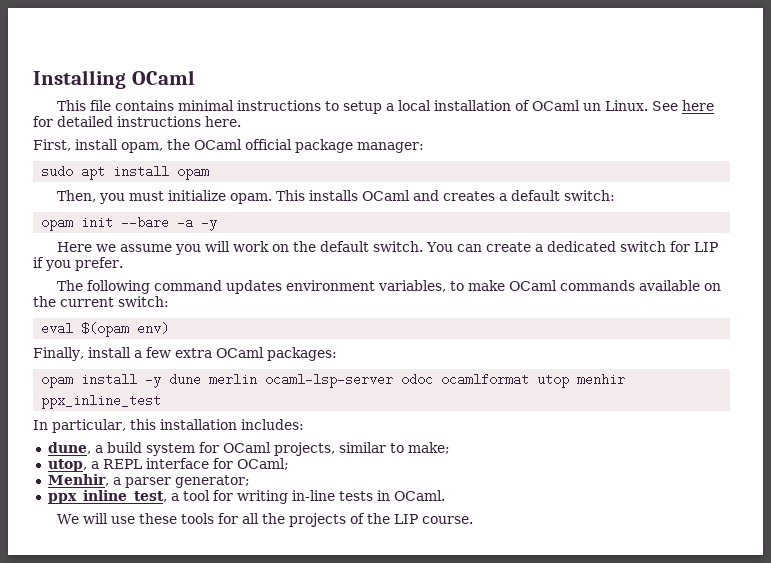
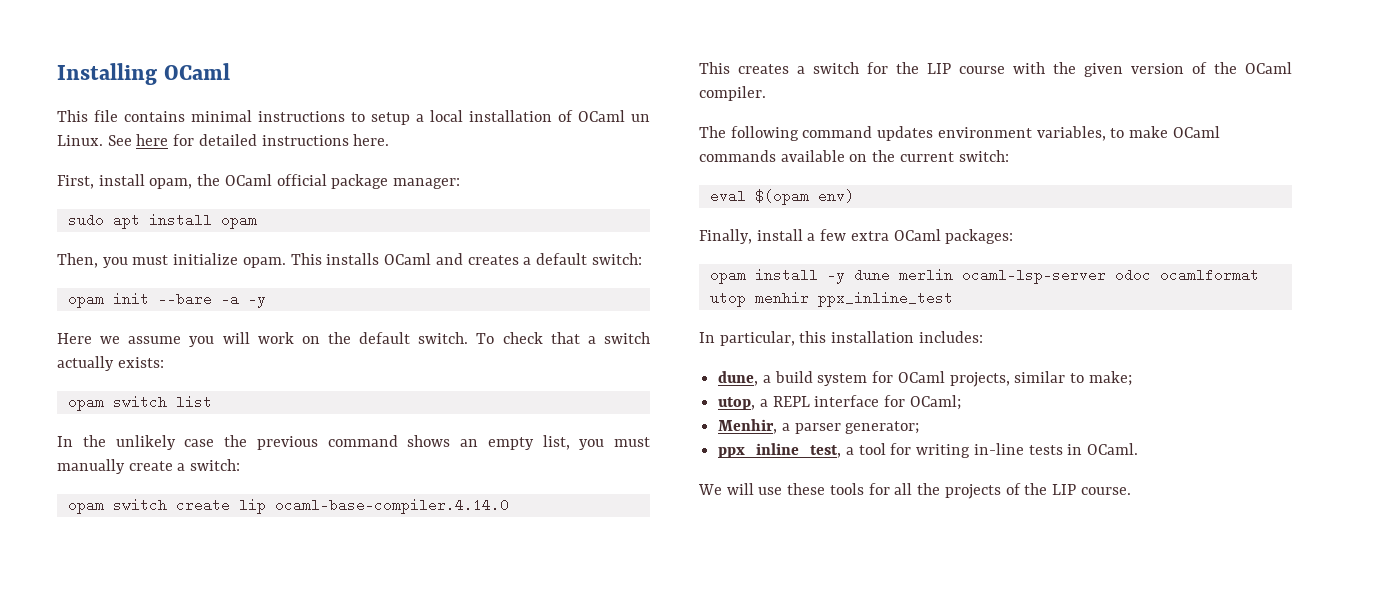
- You can create a dedicated switch for LIP if you prefer.
+ To check that a switch actually exists:
+ opam switch list
+ In the unlikely case the previous command shows an empty list, you must manually create a switch:
+ opam switch create lip ocaml-base-compiler.4.14.0
+ This creates a switch for the LIP course with the given version of the OCaml compiler.

